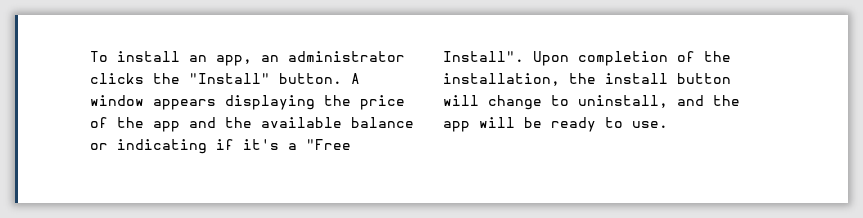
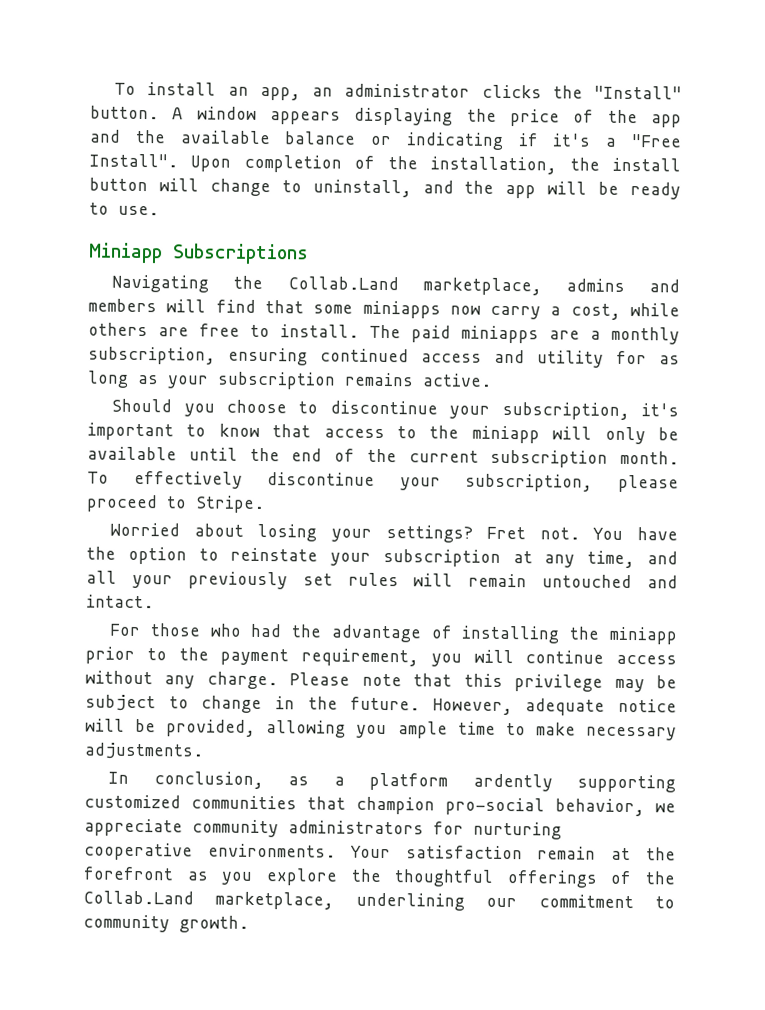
+ Miniapp Subscriptions
+ Navigating the Collab.Land marketplace, admins and members will find that some miniapps now carry a cost, while others are free to install. The paid miniapps are a monthly subscription, ensuring continued access and utility for as long as your subscription remains active.
+ Should you choose to discontinue your subscription, it's important to know that access to the miniapp will only be available until the end of the current subscription month. To effectively discontinue your subscription, please proceed to Stripe.
+ Worried about losing your settings? Fret not. You have the option to reinstate your subscription at any time, and all your previously set rules will remain untouched and intact.
+ For those who had the advantage of installing the miniapp prior to the payment requirement, you will continue access without any charge. Please note that this privilege may be subject to change in the future. However, adequate notice will be provided, allowing you ample time to make necessary adjustments.
+ In conclusion, as a platform ardently supporting customized communities that champion pro-social behavior, we appreciate community administrators for nurturing cooperative environments. Your satisfaction remain at the forefront as you explore the thoughtful offerings of the Collab.Land marketplace, underlining our commitment to community growth.

